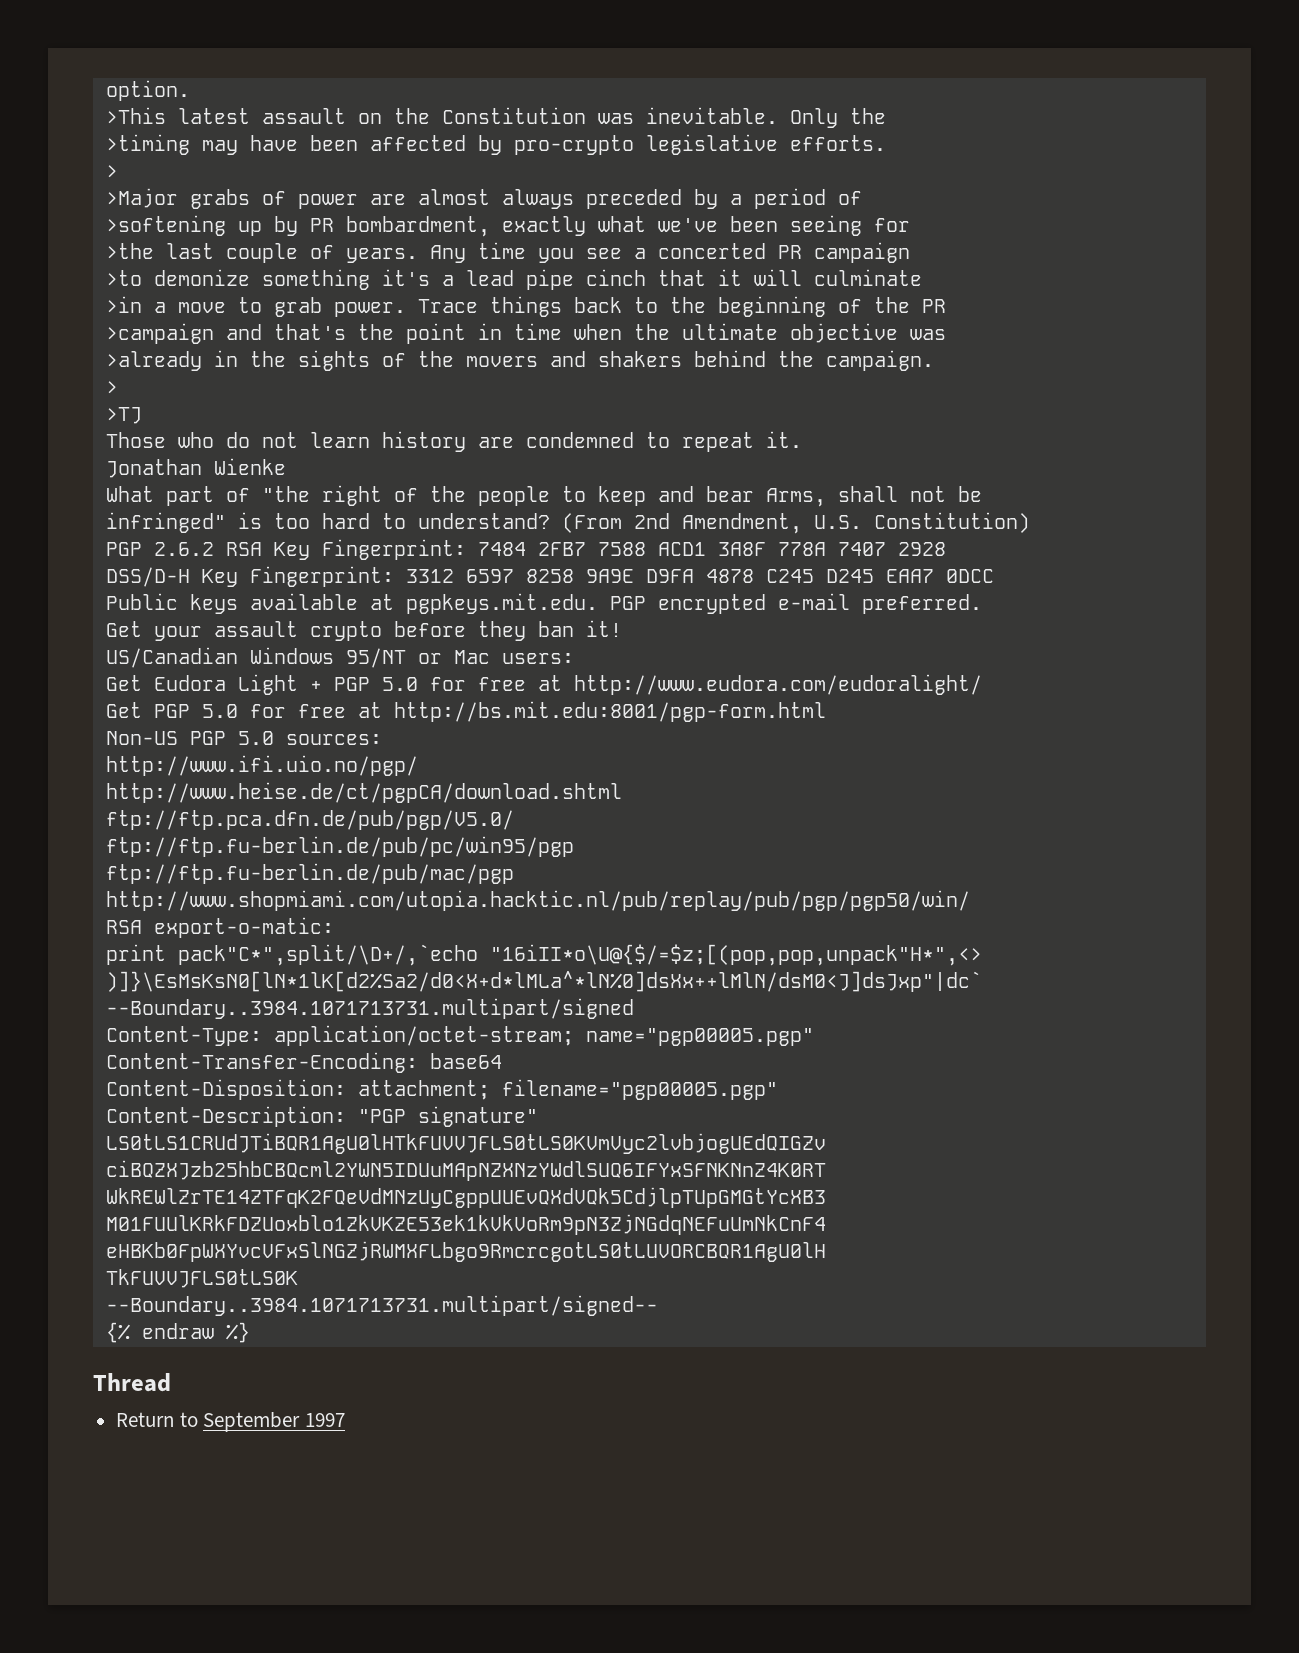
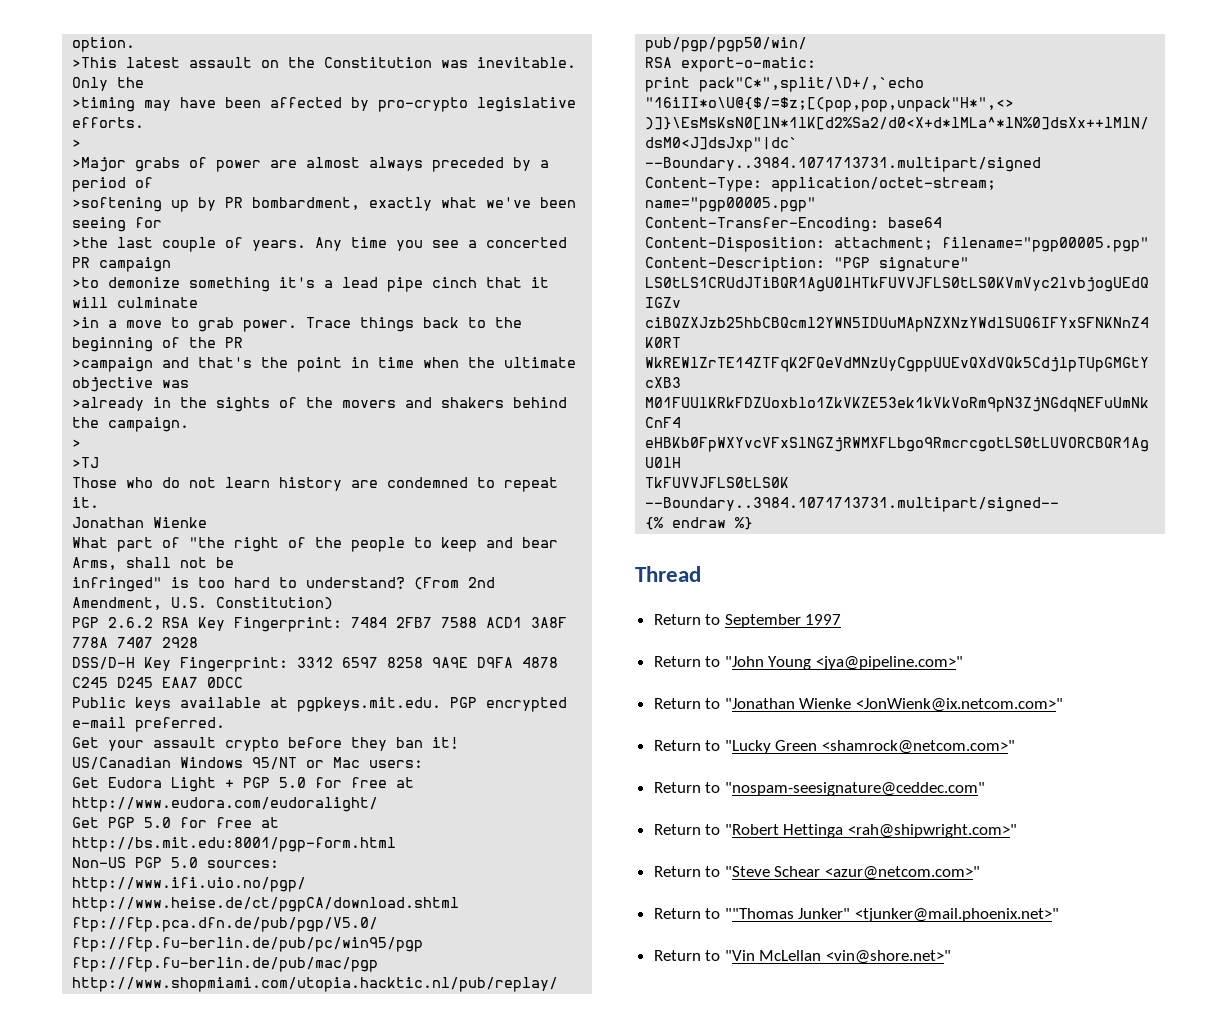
+ Return to "John Young <jya@pipeline.com>"
+ Return to "Jonathan Wienke <JonWienk@ix.netcom.com>"
+ Return to "Lucky Green <shamrock@netcom.com>"
+ Return to "nospam-seesignature@ceddec.com"
+ Return to "Robert Hettinga <rah@shipwright.com>"
+ Return to "Steve Schear <azur@netcom.com>"
+ Return to ""Thomas Junker" <tjunker@mail.phoenix.net>"
+ Return to "Vin McLellan <vin@shore.net>"

